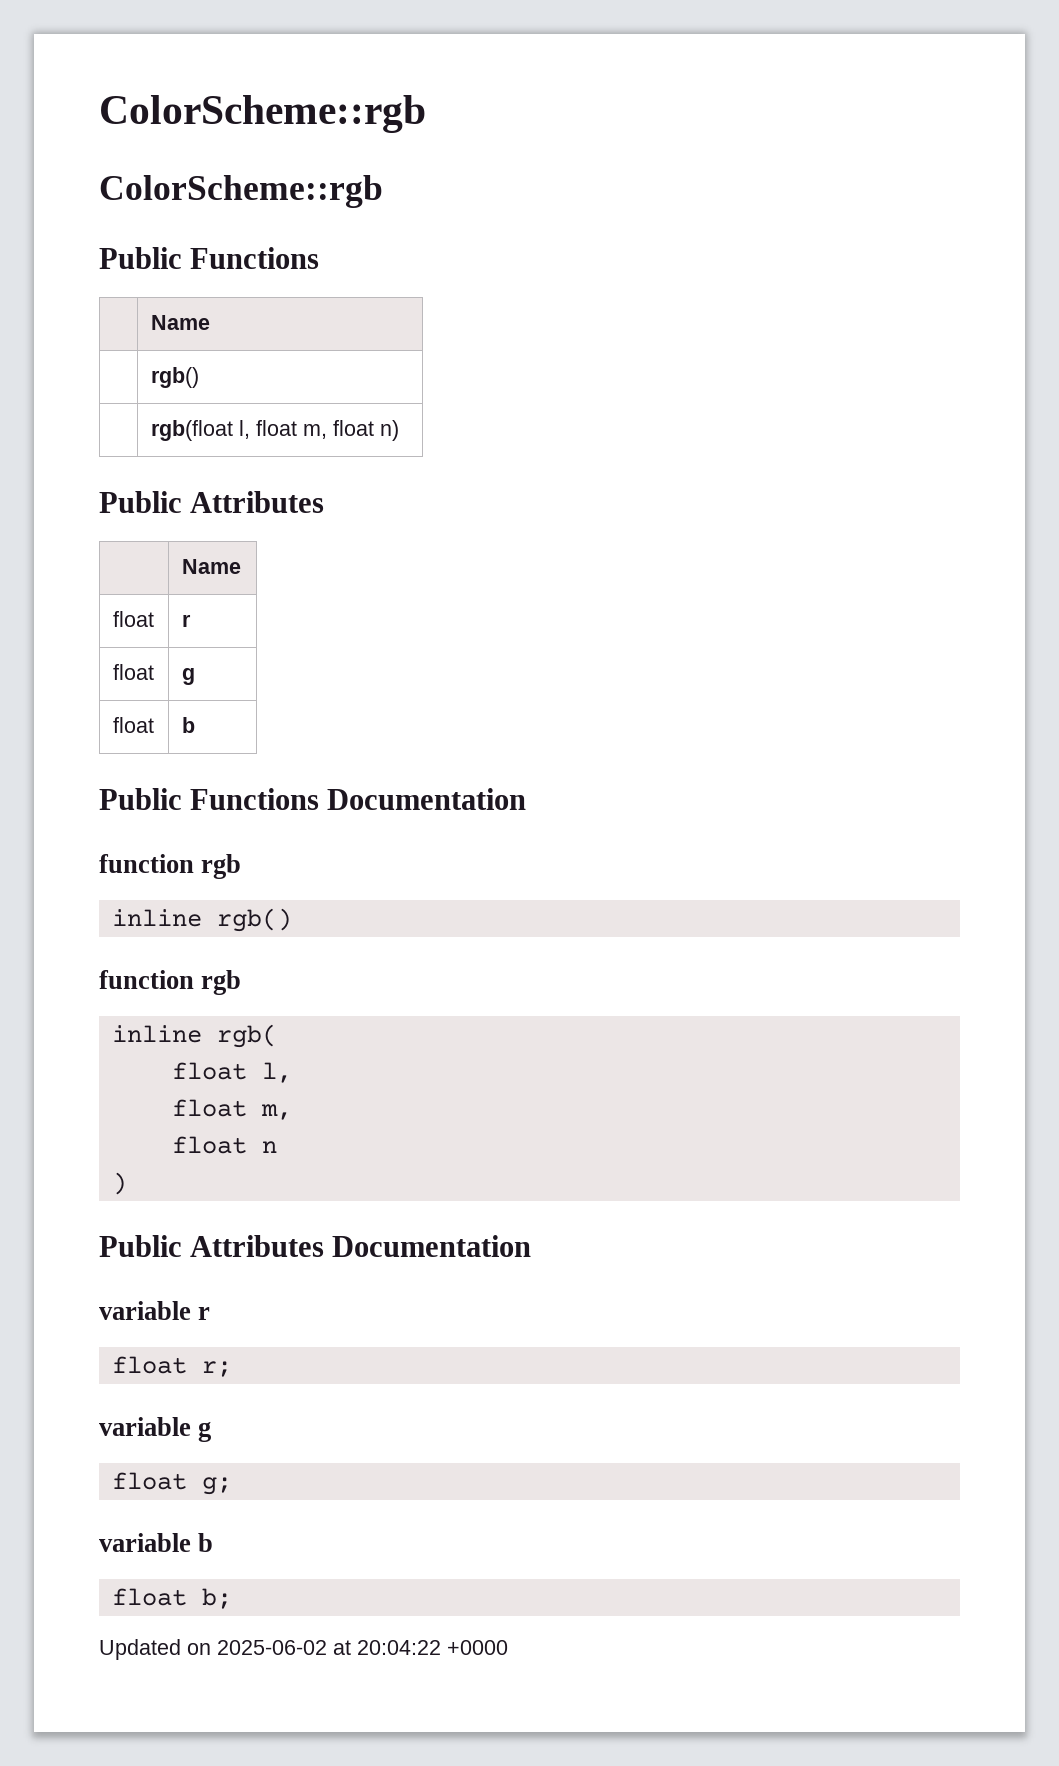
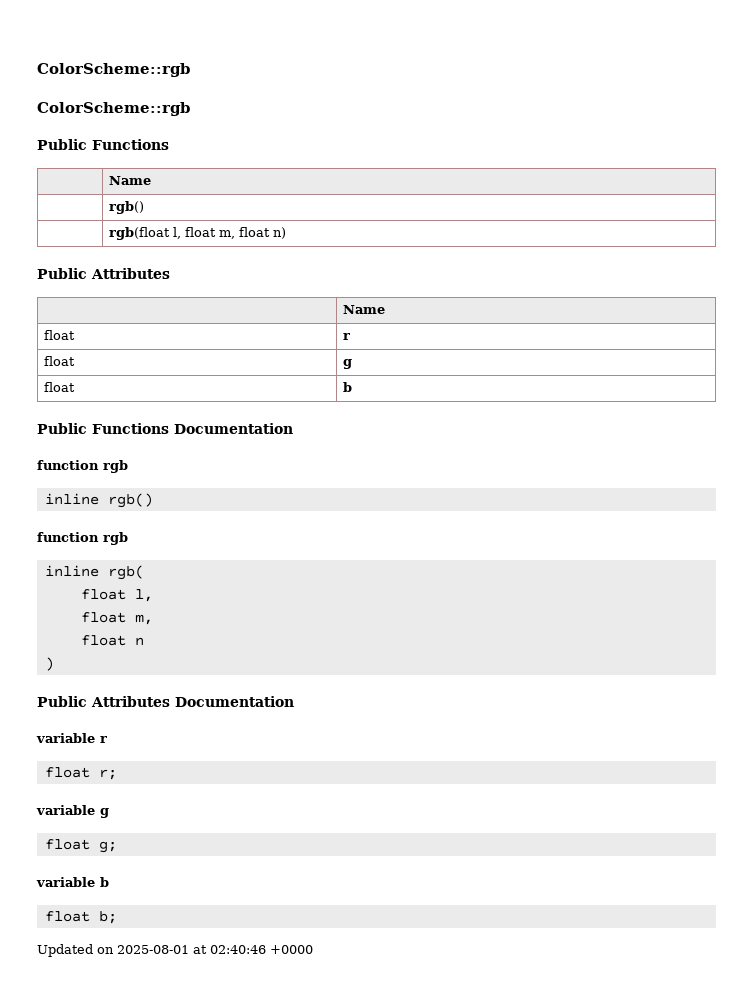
- Updated on 2025-06-02 at 20:04:22 +0000
+ Updated on 2025-08-01 at 02:40:46 +0000

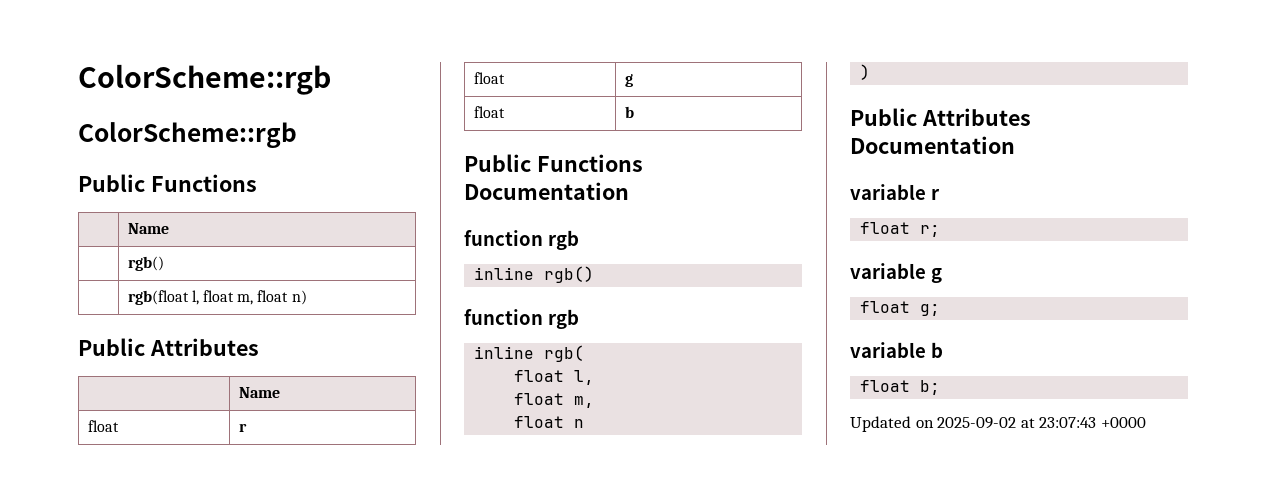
- Updated on 2025-08-01 at 02:40:46 +0000
+ Updated on 2025-09-02 at 23:07:43 +0000

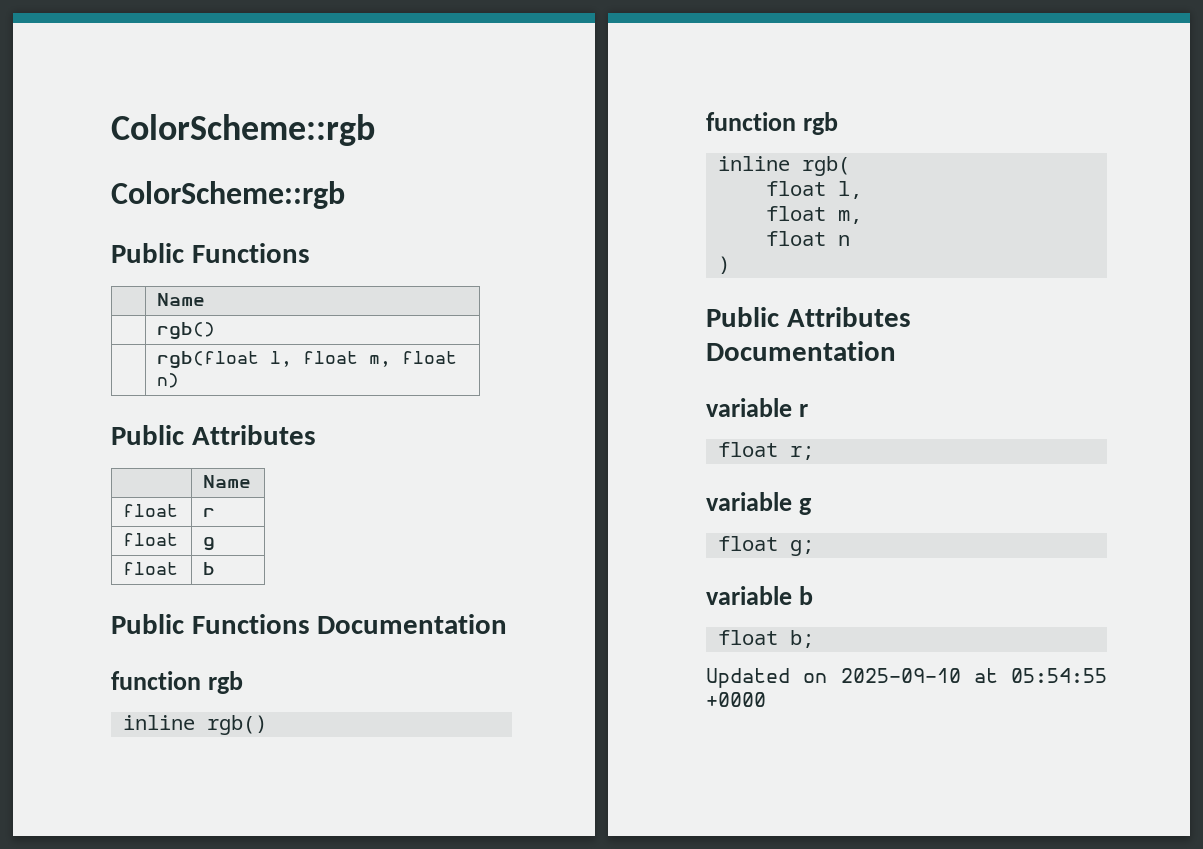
- Updated on 2025-09-02 at 23:07:43 +0000
+ Updated on 2025-09-10 at 05:54:55 +0000

